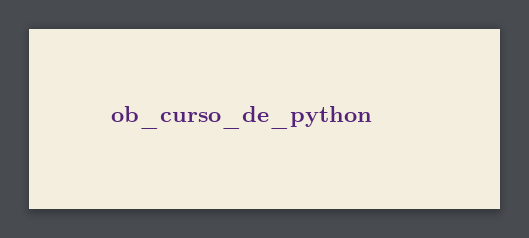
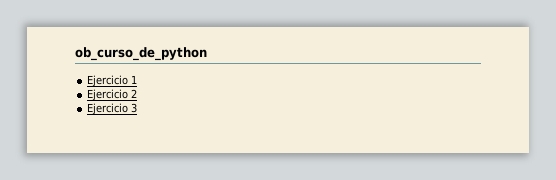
+ Ejercicio 1
+ Ejercicio 2
+ Ejercicio 3

